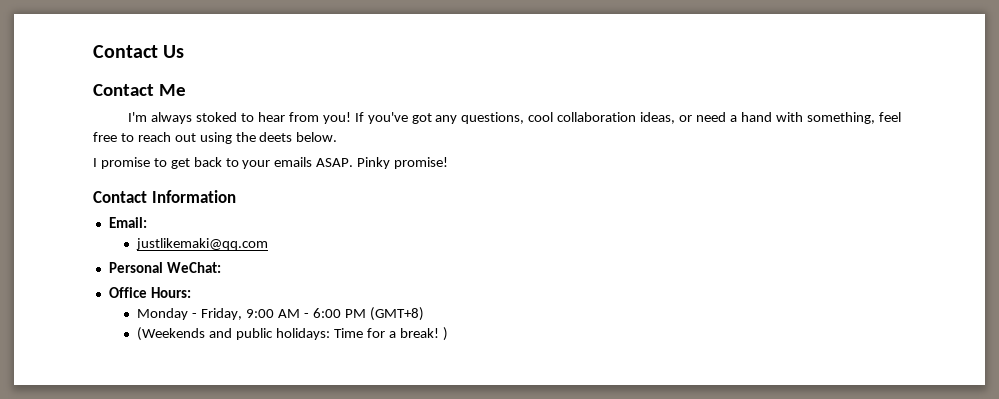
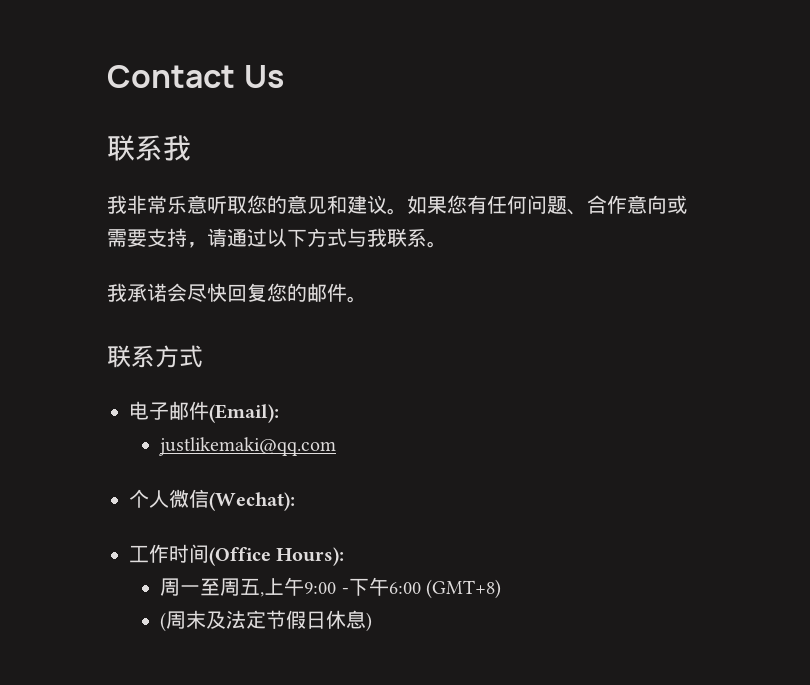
- Contact Me
- I'm always stoked to hear from you! If you've got any questions, cool collaboration ideas, or need a hand with something, feel free to reach out using the deets below.
- I promise to get back to your emails ASAP. Pinky promise!
- Contact Information
- Email:
+ 联系我
+ 我非常乐意听取您的意见和建议。如果您有任何问题、合作意向或需要支持，请通过以下方式与我联系。
+ 我承诺会尽快回复您的邮件。
+ 联系方式
+ 电子邮件(Email):
  justlikemaki@qq.com
- Personal WeChat:
- Office Hours:
- Monday - Friday, 9:00 AM - 6:00 PM (GMT+8)
- (Weekends and public holidays: Time for a break! )
+ 个人微信(Wechat):
+ 工作时间(Office Hours):
+ 周一至周五,上午9:00 -下午6:00 (GMT+8)
+ (周末及法定节假日休息)

